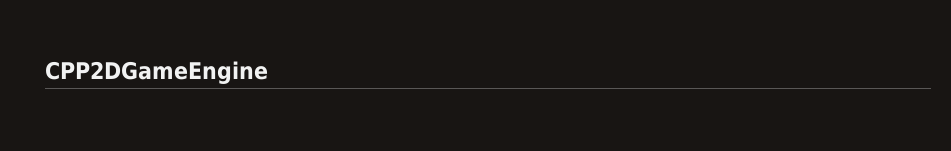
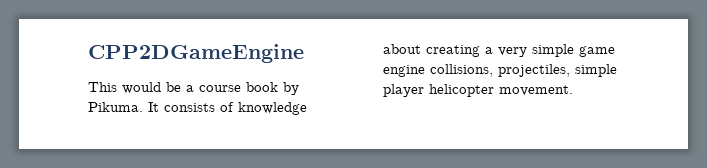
+ This would be a course book by Pikuma. It consists of knowledge about creating a very simple game engine collisions, projectiles, simple player helicopter movement.

